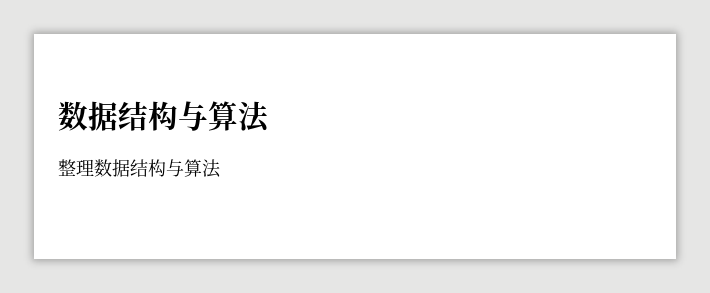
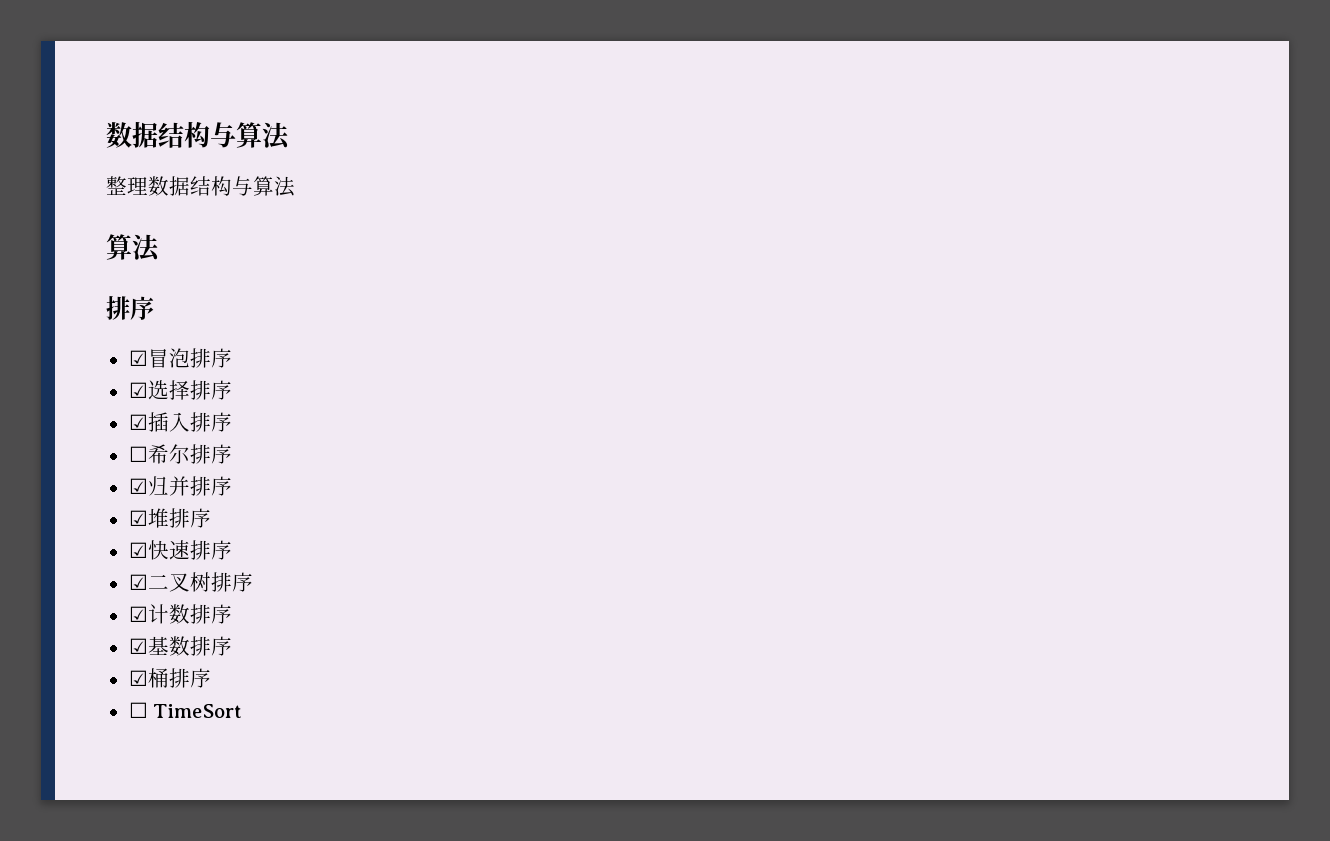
  整理数据结构与算法
+ 算法
+ 排序
+ ☑冒泡排序
+ ☑选择排序
+ ☑插入排序
+ ☐希尔排序
+ ☑归并排序
+ ☑堆排序
+ ☑快速排序
+ ☑二叉树排序
+ ☑计数排序
+ ☑基数排序
+ ☑桶排序
+ ☐ TimeSort

